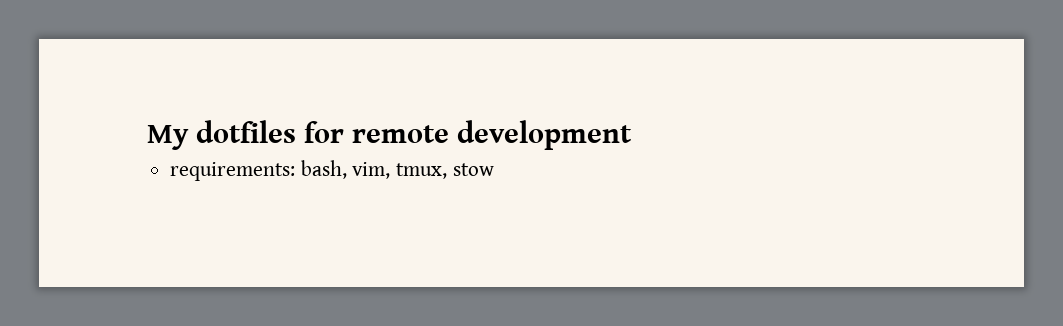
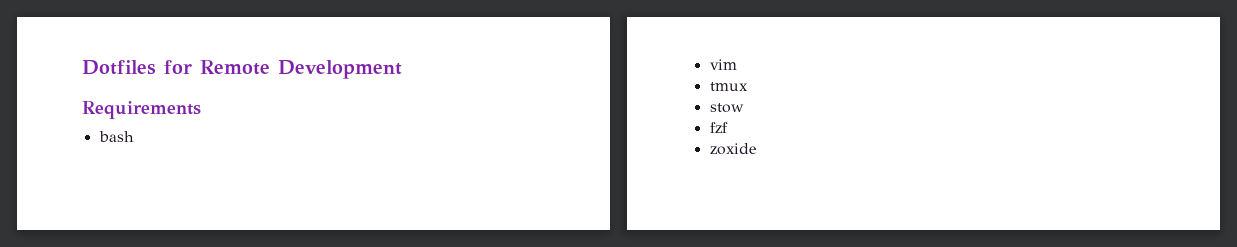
- My dotfiles for remote development
- requirements: bash, vim, tmux, stow
+ Dotfiles for Remote Development
+ Requirements
+ bash
+ vim
+ tmux
+ stow
+ fzf
+ zoxide

